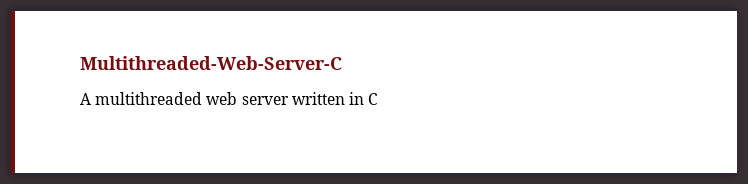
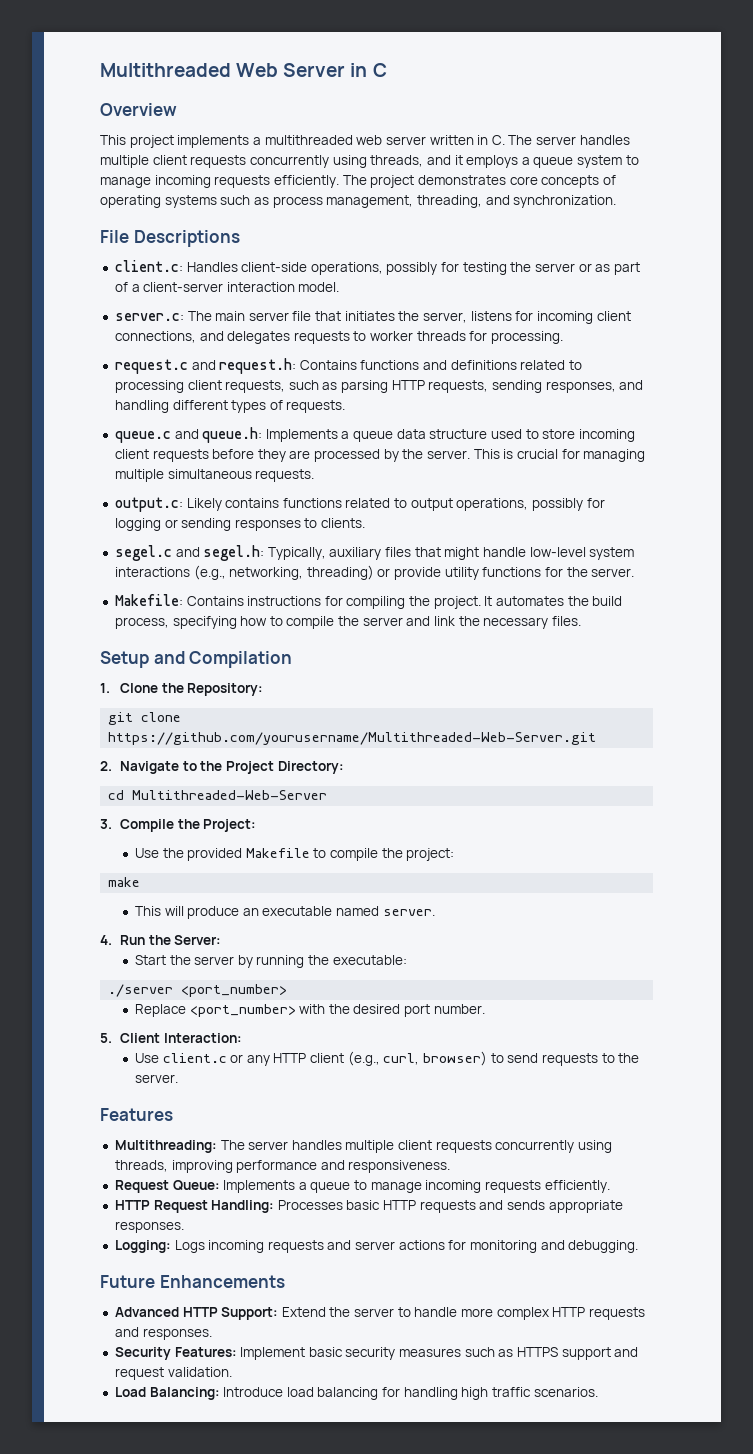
- Multithreaded-Web-Server-C
- A multithreaded web server written in C
+ Multithreaded Web Server in C
+ Overview
+ This project implements a multithreaded web server written in C. The server handles multiple client requests concurrently using threads, and it employs a queue system to manage incoming requests efficiently. The project demonstrates core concepts of operating systems such as process management, threading, and synchronization.
+ File Descriptions
+ client.c: Handles client-side operations, possibly for testing the server or as part of a client-server interaction model.
+ server.c: The main server file that initiates the server, listens for incoming client connections, and delegates requests to worker threads for processing.
+ request.c and request.h: Contains functions and definitions related to processing client requests, such as parsing HTTP requests, sending responses, and handling different types of requests.
+ queue.c and queue.h: Implements a queue data structure used to store incoming client requests before they are processed by the server. This is crucial for managing multiple simultaneous requests.
+ output.c: Likely contains functions related to output operations, possibly for logging or sending responses to clients.
+ segel.c and segel.h: Typically, auxiliary files that might handle low-level system interactions (e.g., networking, threading) or provide utility functions for the server.
+ Makefile: Contains instructions for compiling the project. It automates the build process, specifying how to compile the server and link the necessary files.
+ Setup and Compilation
+ 1. Clone the Repository:
+ git clone https://github.com/yourusername/Multithreaded-Web-Server.git
+ 2. Navigate to the Project Directory:
+ cd Multithreaded-Web-Server
+ 3. Compile the Project:
+ Use the provided Makefile to compile the project:
+ make
+ This will produce an executable named server.
+ 4. Run the Server:
+ Start the server by running the executable:
+ ./server <port_number>
+ Replace <port_number> with the desired port number.
+ 5. Client Interaction:
+ Use client.c or any HTTP client (e.g., curl, browser) to send requests to the server.
+ Features
+ Multithreading: The server handles multiple client requests concurrently using threads, improving performance and responsiveness.
+ Request Queue: Implements a queue to manage incoming requests efficiently.
+ HTTP Request Handling: Processes basic HTTP requests and sends appropriate responses.
+ Logging: Logs incoming requests and server actions for monitoring and debugging.
+ Future Enhancements
+ Advanced HTTP Support: Extend the server to handle more complex HTTP requests and responses.
+ Security Features: Implement basic security measures such as HTTPS support and request validation.
+ Load Balancing: Introduce load balancing for handling high traffic scenarios.

